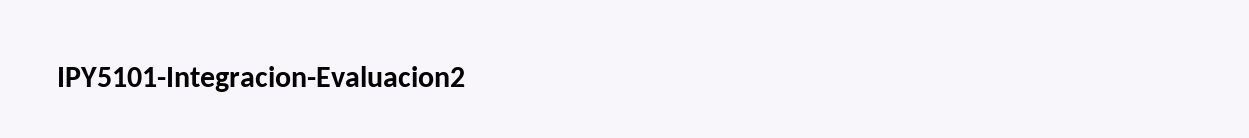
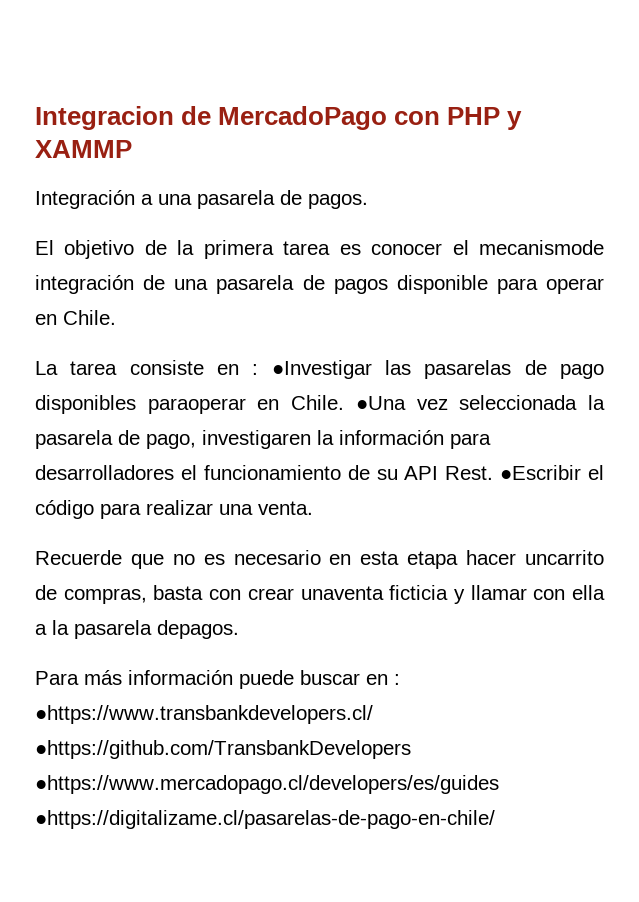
- IPY5101-Integracion-Evaluacion2
+ Integracion de MercadoPago con PHP y XAMMP
+ Integración a una pasarela de pagos.
+ El objetivo de la primera tarea es conocer el mecanismode integración de una pasarela de pagos disponible para operar en Chile.
+ La tarea consiste en : ●Investigar las pasarelas de pago disponibles paraoperar en Chile. ●Una vez seleccionada la pasarela de pago, investigaren la información para desarrolladores el funcionamiento de su API Rest. ●Escribir el código para realizar una venta.
+ Recuerde que no es necesario en esta etapa hacer uncarrito de compras, basta con crear unaventa ficticia y llamar con ella a la pasarela depagos.
+ Para más información puede buscar en : ●https://www.transbankdevelopers.cl/ ●https://github.com/TransbankDevelopers ●https://www.mercadopago.cl/developers/es/guides ●https://digitalizame.cl/pasarelas-de-pago-en-chile/

